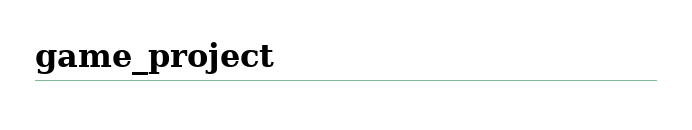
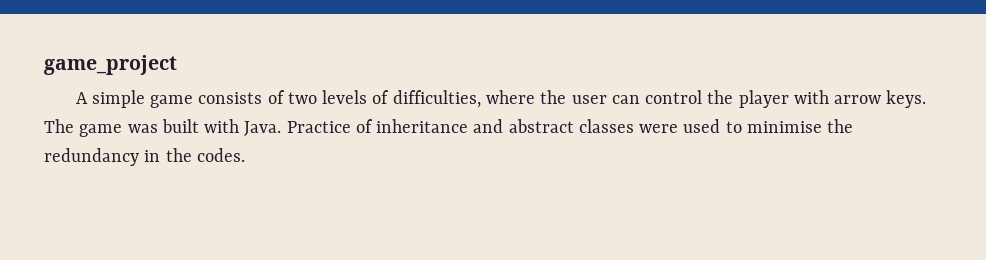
+ A simple game consists of two levels of difficulties, where the user can control the player with arrow keys. The game was built with Java. Practice of inheritance and abstract classes were used to minimise the redundancy in the codes.

